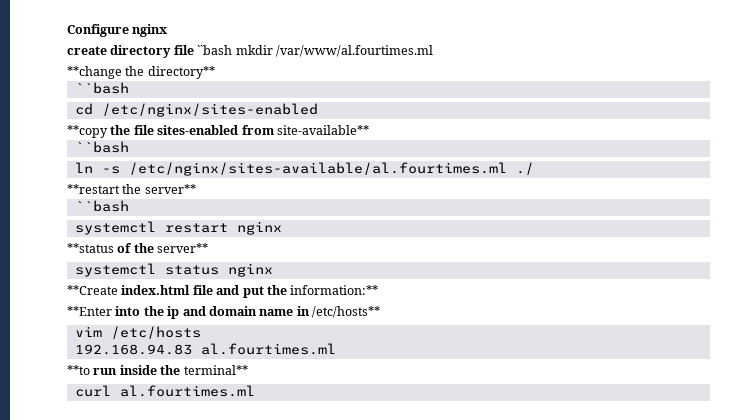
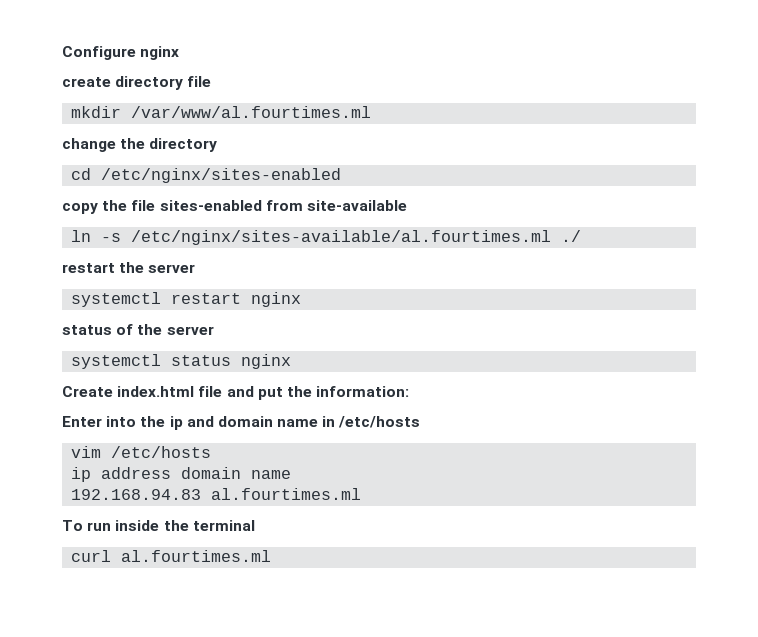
- create directory file ``bash mkdir /var/www/al.fourtimes.ml
+ create directory file
+ mkdir /var/www/al.fourtimes.ml
- **change the directory**
- ``bash
+ change the directory
- **copy the file sites-enabled from site-available**
- ``bash
+ copy the file sites-enabled from site-available
- **restart the server**
- ``bash
+ restart the server
- **status of the server**
+ status of the server
- **Create index.html file and put the information:**
- **Enter into the ip and domain name in /etc/hosts**
+ Create index.html file and put the information:
+ Enter into the ip and domain name in /etc/hosts
+ ip address domain name
- **to run inside the terminal**
+ To run inside the terminal

